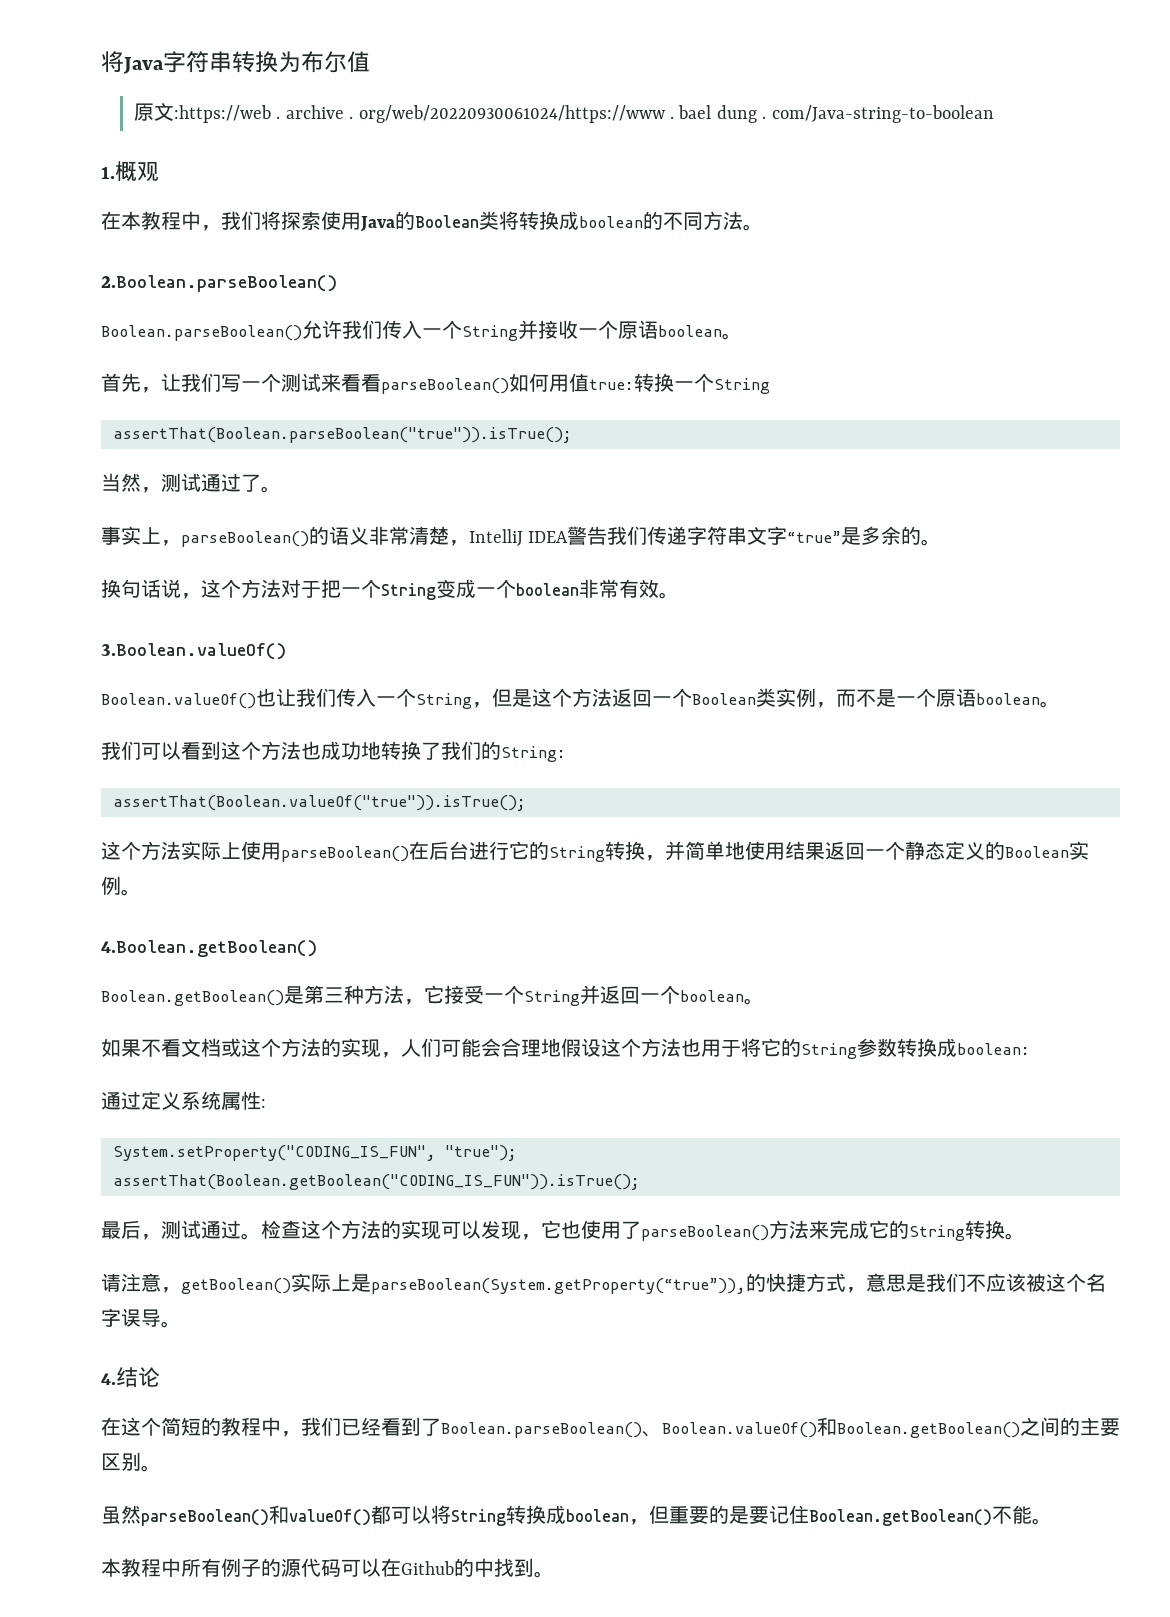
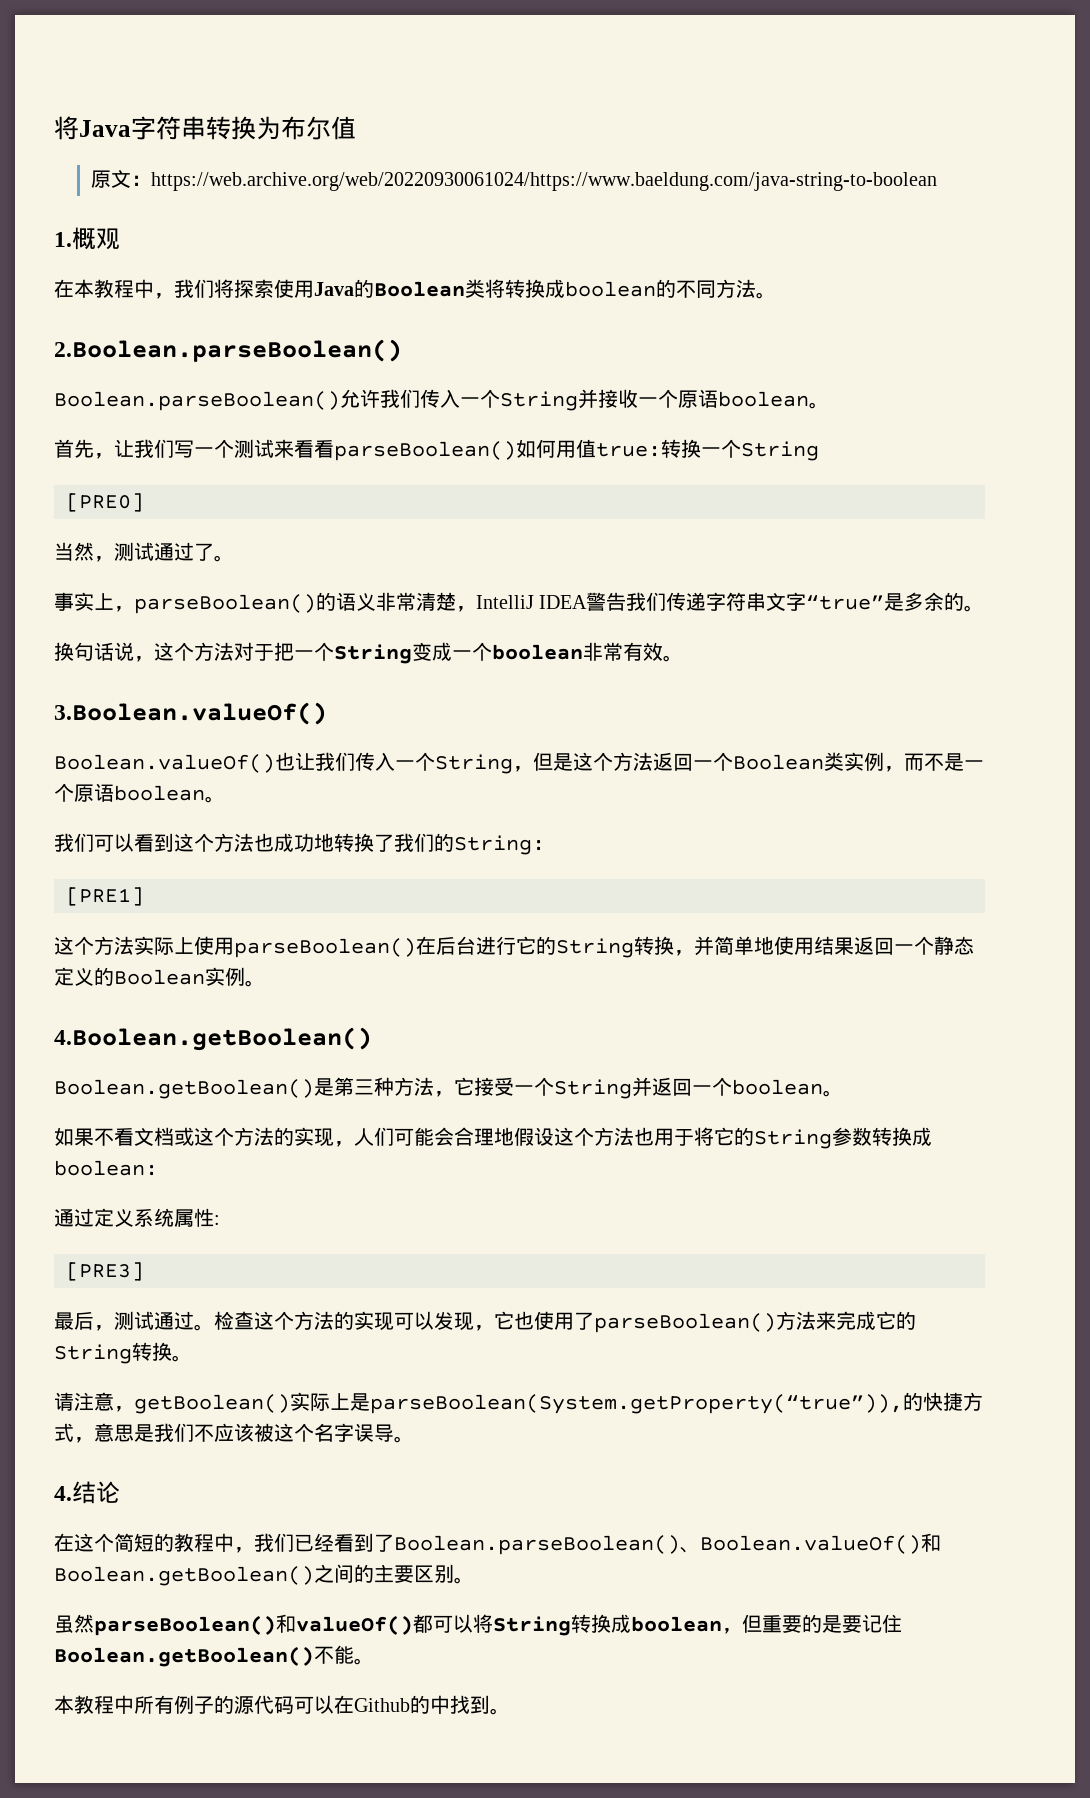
- 原文:https://web . archive . org/web/20220930061024/https://www . bael dung . com/Java-string-to-boolean
+ 原文：https://web.archive.org/web/20220930061024/https://www.baeldung.com/java-string-to-boolean
- assertThat(Boolean.parseBoolean("true")).isTrue();
+ [PRE0]
- assertThat(Boolean.valueOf("true")).isTrue();
+ [PRE1]
- System.setProperty("CODING_IS_FUN", "true");
- assertThat(Boolean.getBoolean("CODING_IS_FUN")).isTrue();
+ [PRE3]

